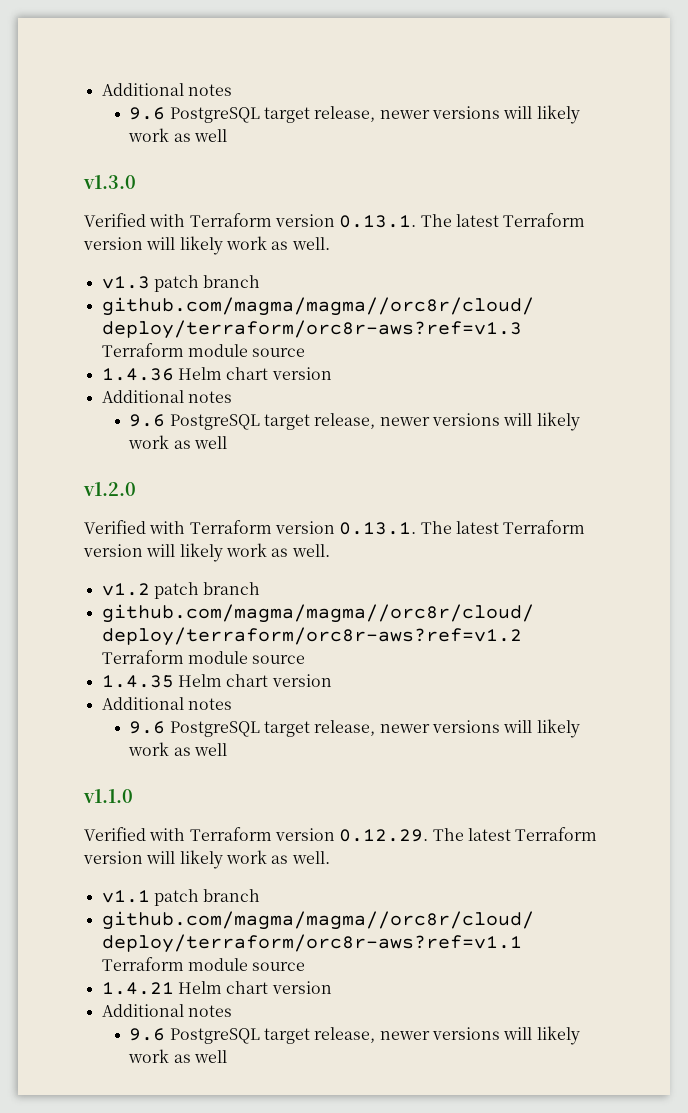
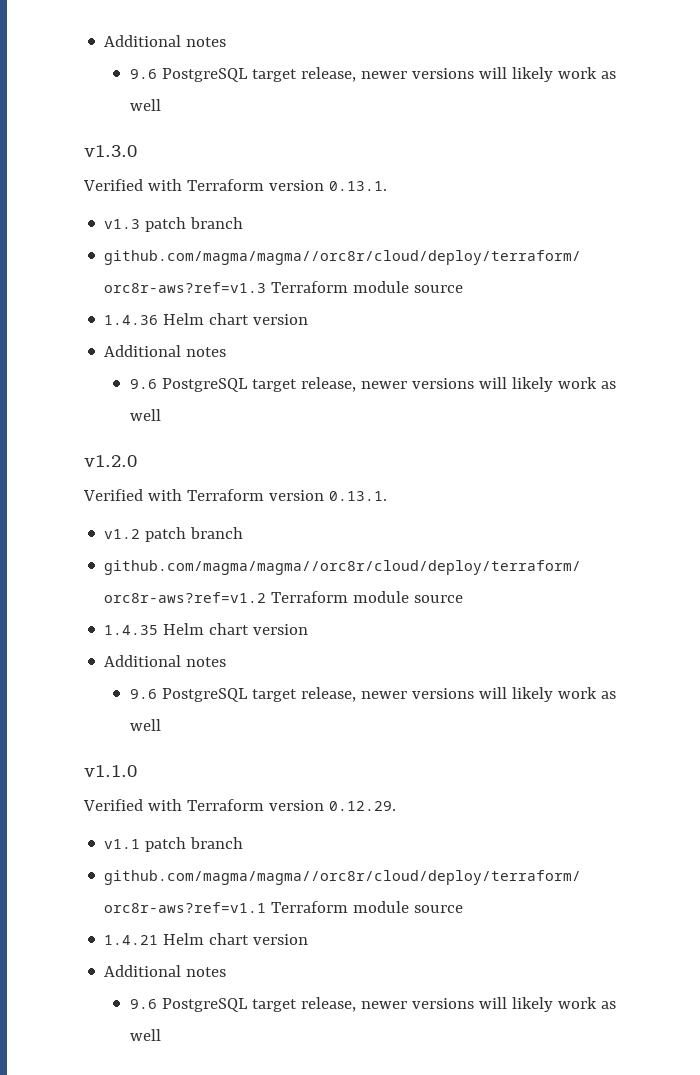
  v1.3.0
- Verified with Terraform version 0.13.1. The latest Terraform version will likely work as well.
+ Verified with Terraform version 0.13.1.
  v1.2.0
- Verified with Terraform version 0.13.1. The latest Terraform version will likely work as well.
+ Verified with Terraform version 0.13.1.
- Verified with Terraform version 0.12.29. The latest Terraform version will likely work as well.
+ Verified with Terraform version 0.12.29.

